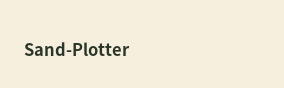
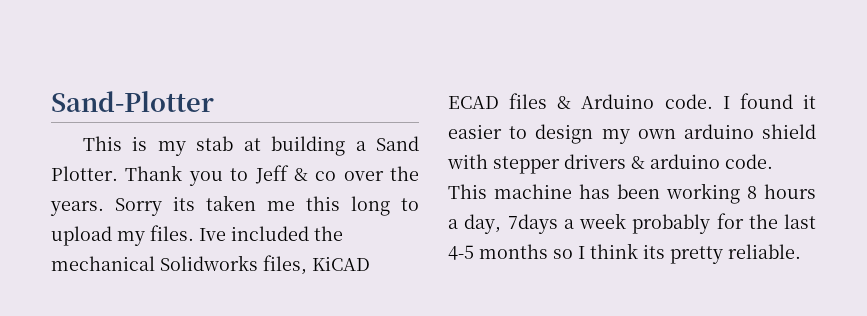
+ This is my stab at building a Sand Plotter. Thank you to Jeff & co over the years. Sorry its taken me this long to upload my files. Ive included the mechanical Solidworks files, KiCAD ECAD files & Arduino code. I found it easier to design my own arduino shield with stepper drivers & arduino code. This machine has been working 8 hours a day, 7days a week probably for the last 4-5 months so I think its pretty reliable.

